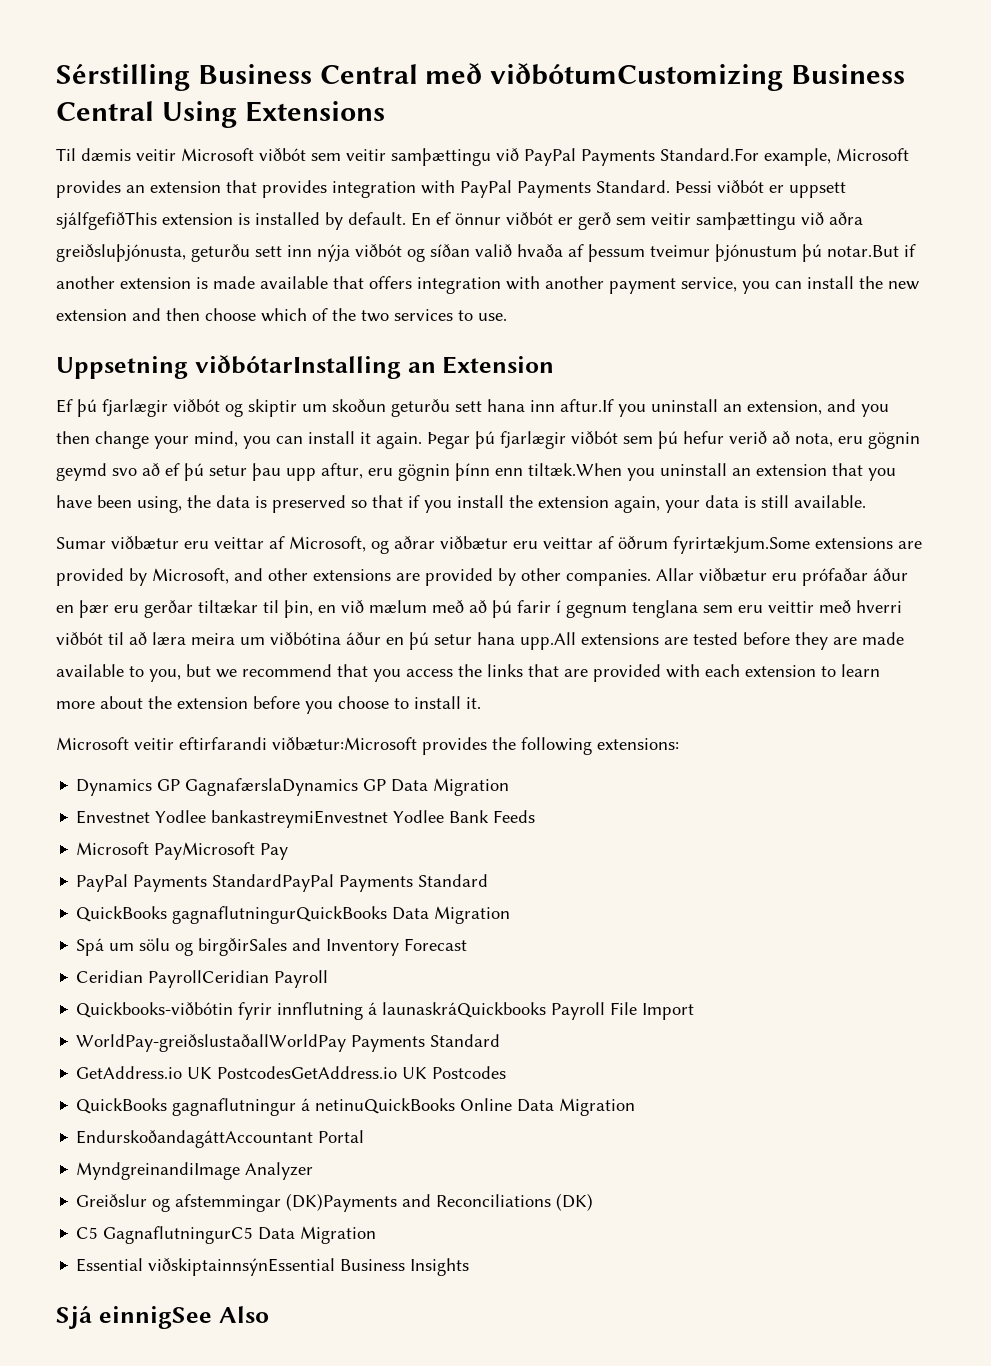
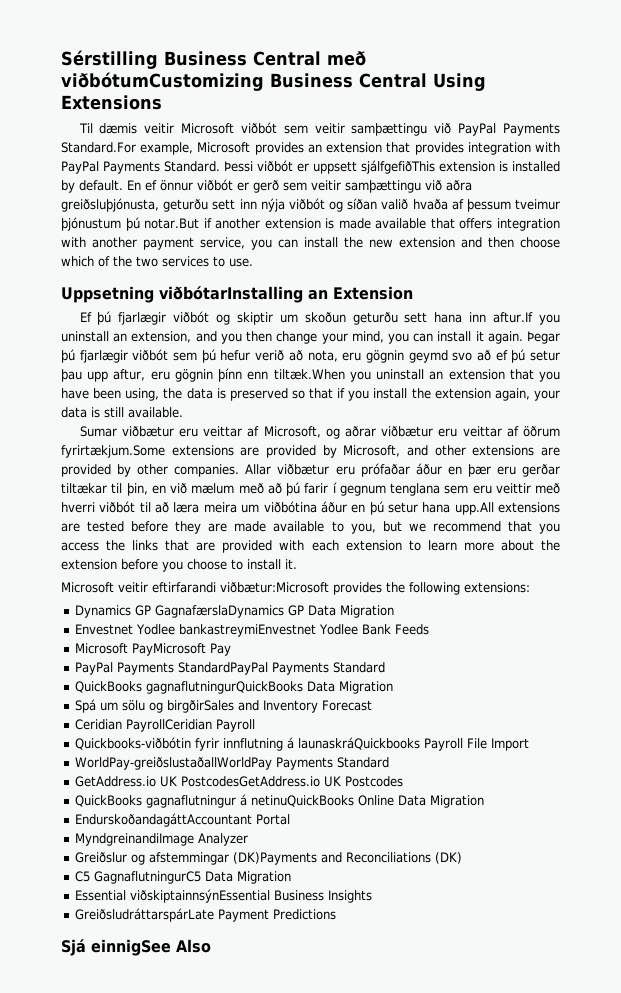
+ GreiðsludráttarspárLate Payment Predictions

